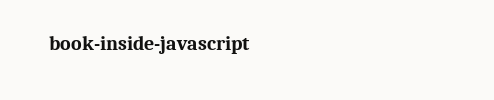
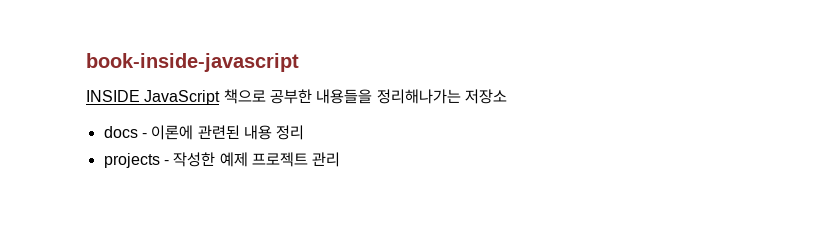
+ INSIDE JavaScript 책으로 공부한 내용들을 정리해나가는 저장소
+ docs - 이론에 관련된 내용 정리
+ projects - 작성한 예제 프로젝트 관리

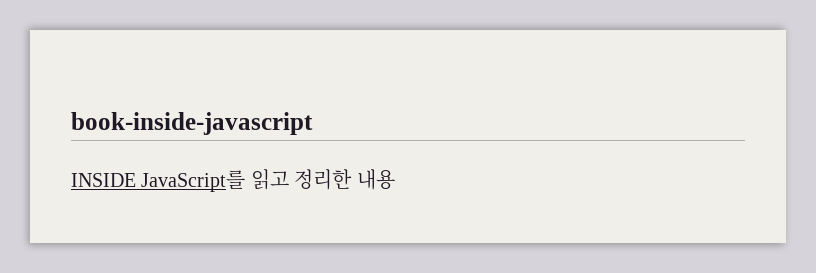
- INSIDE JavaScript 책으로 공부한 내용들을 정리해나가는 저장소
- docs - 이론에 관련된 내용 정리
- projects - 작성한 예제 프로젝트 관리
+ INSIDE JavaScript를 읽고 정리한 내용

